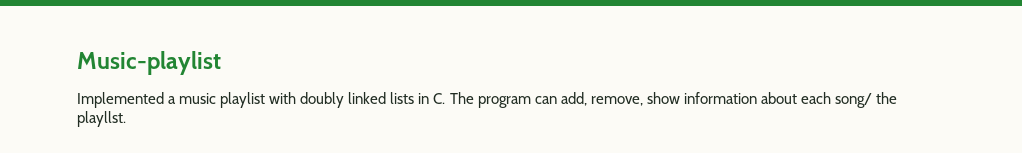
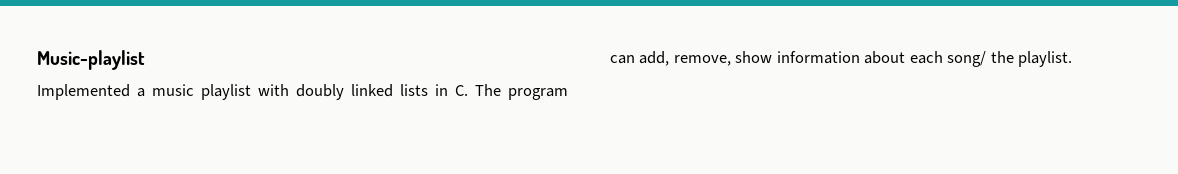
- Implemented a music playlist with doubly linked lists in C. The program can add, remove, show information about each song/ the playllst.
+ Implemented a music playlist with doubly linked lists in C. The program can add, remove, show information about each song/ the playlist.

